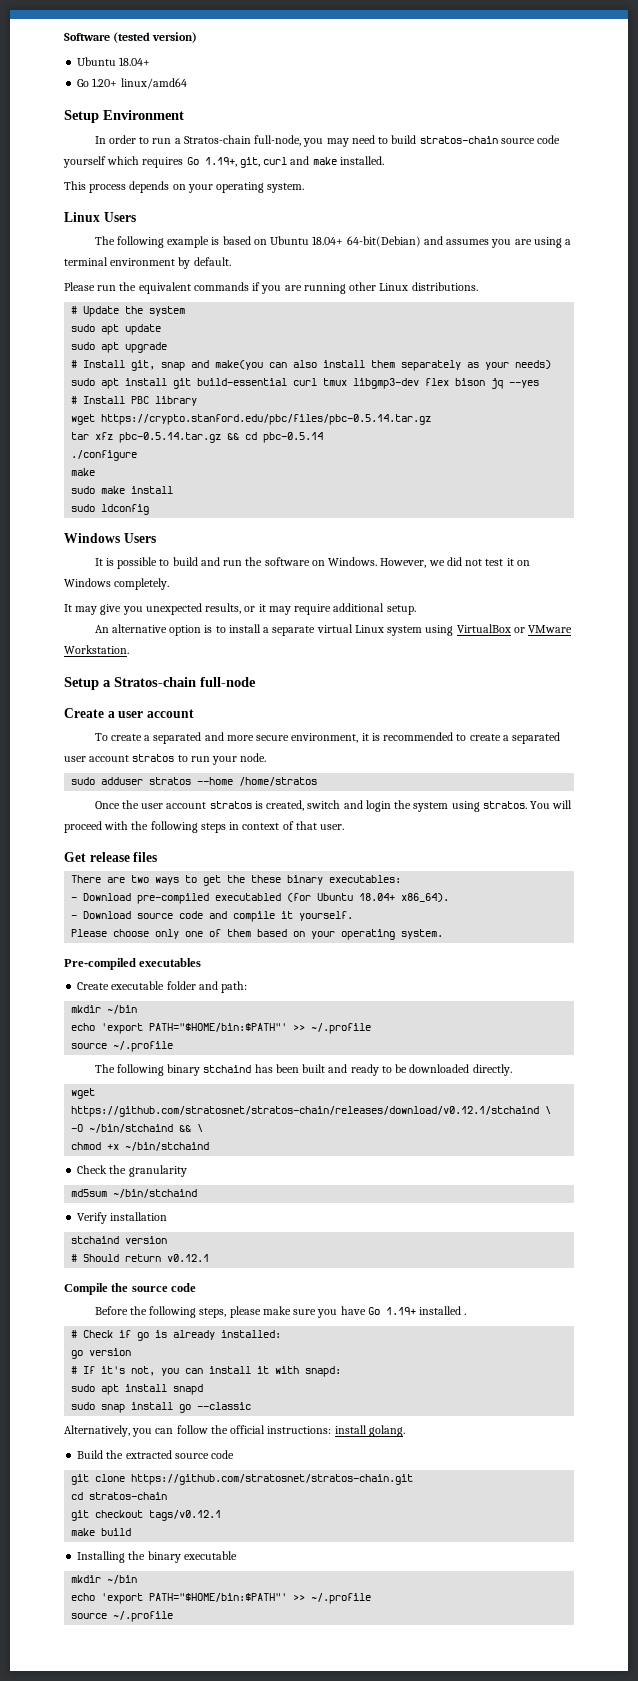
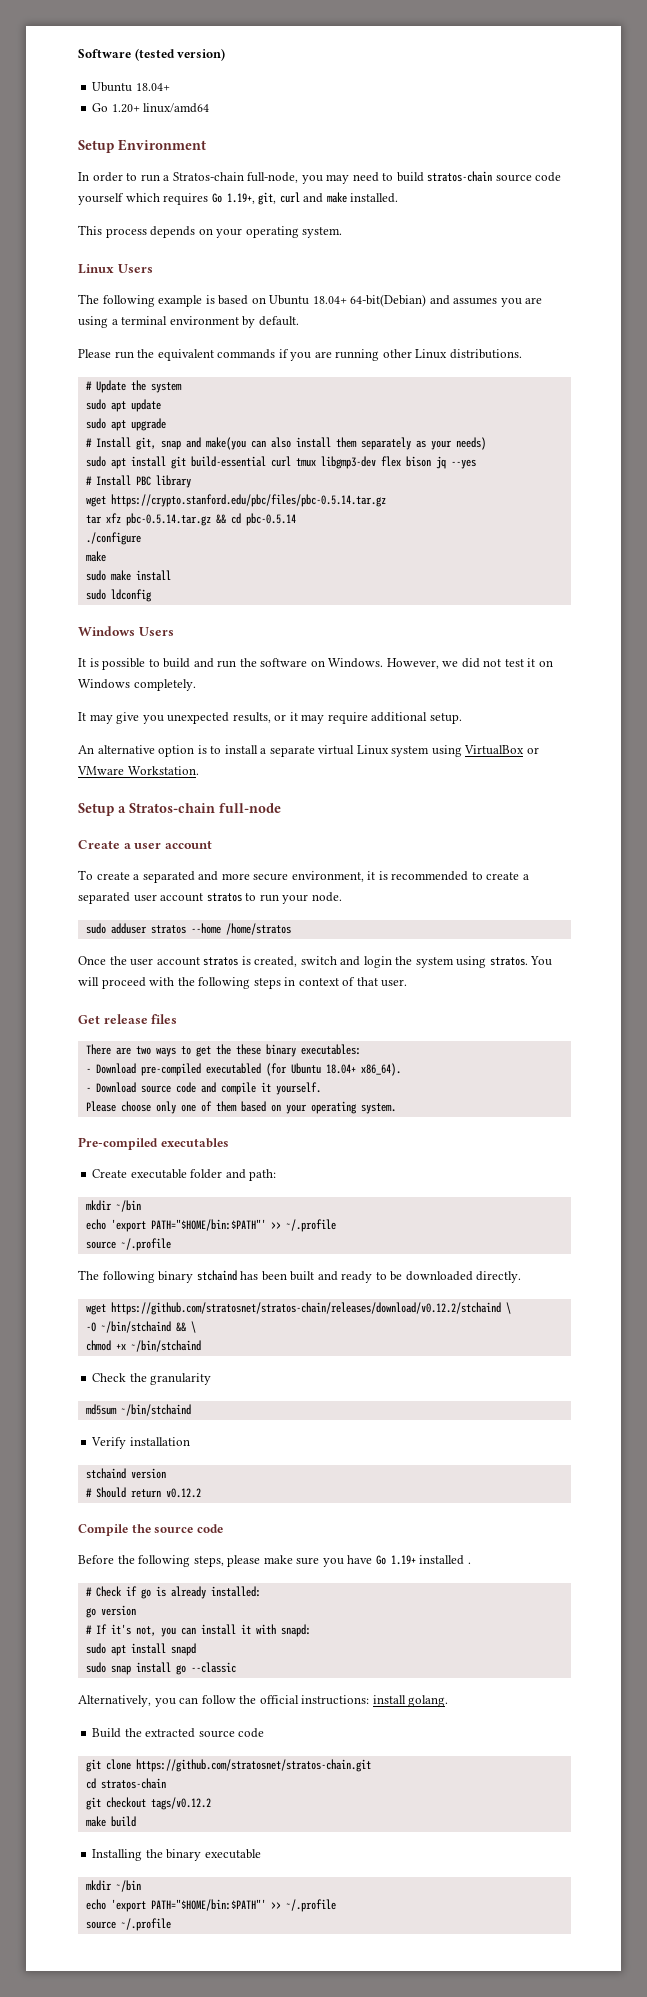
- wget https://github.com/stratosnet/stratos-chain/releases/download/v0.12.1/stchaind \
+ wget https://github.com/stratosnet/stratos-chain/releases/download/v0.12.2/stchaind \
- # Should return v0.12.1
+ # Should return v0.12.2
- git checkout tags/v0.12.1
+ git checkout tags/v0.12.2

